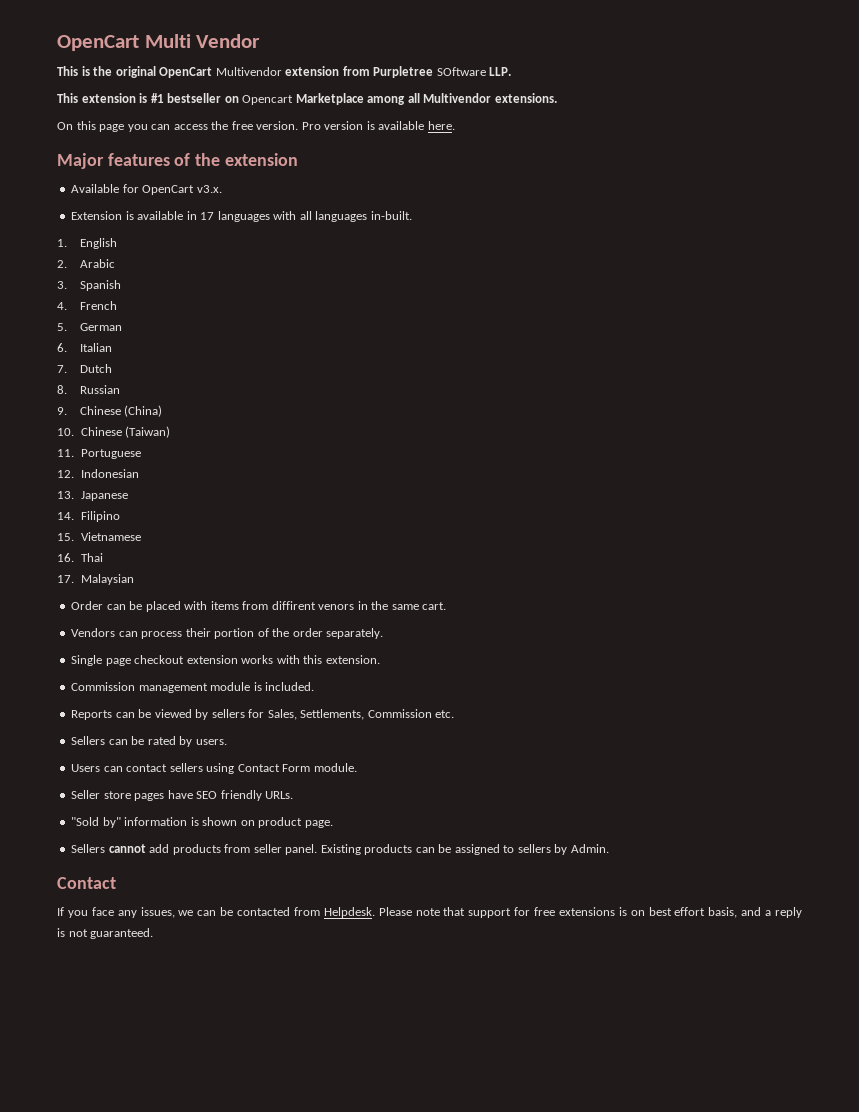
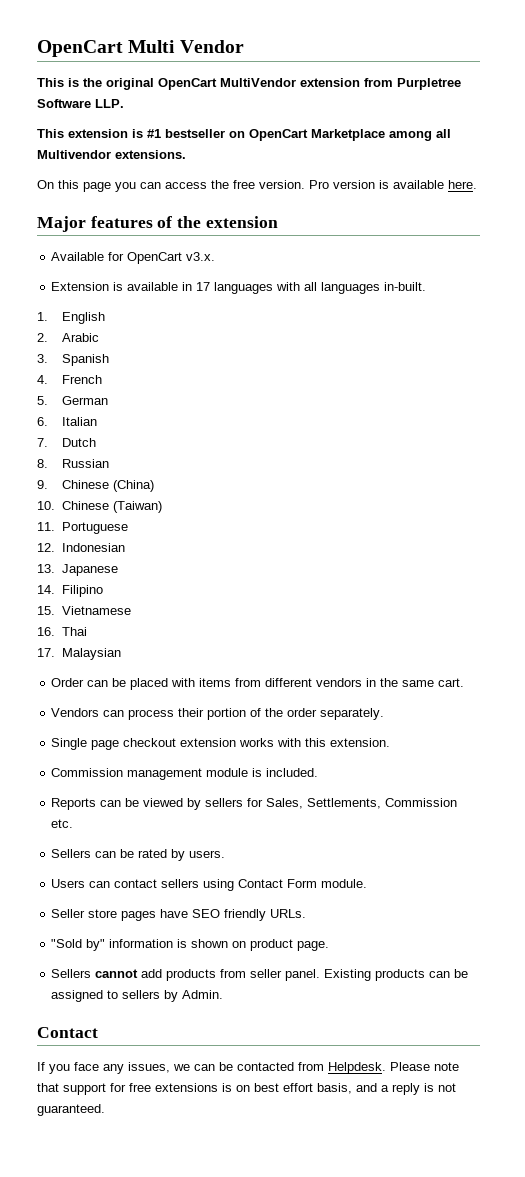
- This is the original OpenCart Multivendor extension from Purpletree SOftware LLP.
+ This is the original OpenCart MultiVendor extension from Purpletree Software LLP.
- This extension is #1 bestseller on Opencart Marketplace among all Multivendor extensions.
+ This extension is #1 bestseller on OpenCart Marketplace among all Multivendor extensions.
- Order can be placed with items from diffirent venors in the same cart.
+ Order can be placed with items from different vendors in the same cart.

